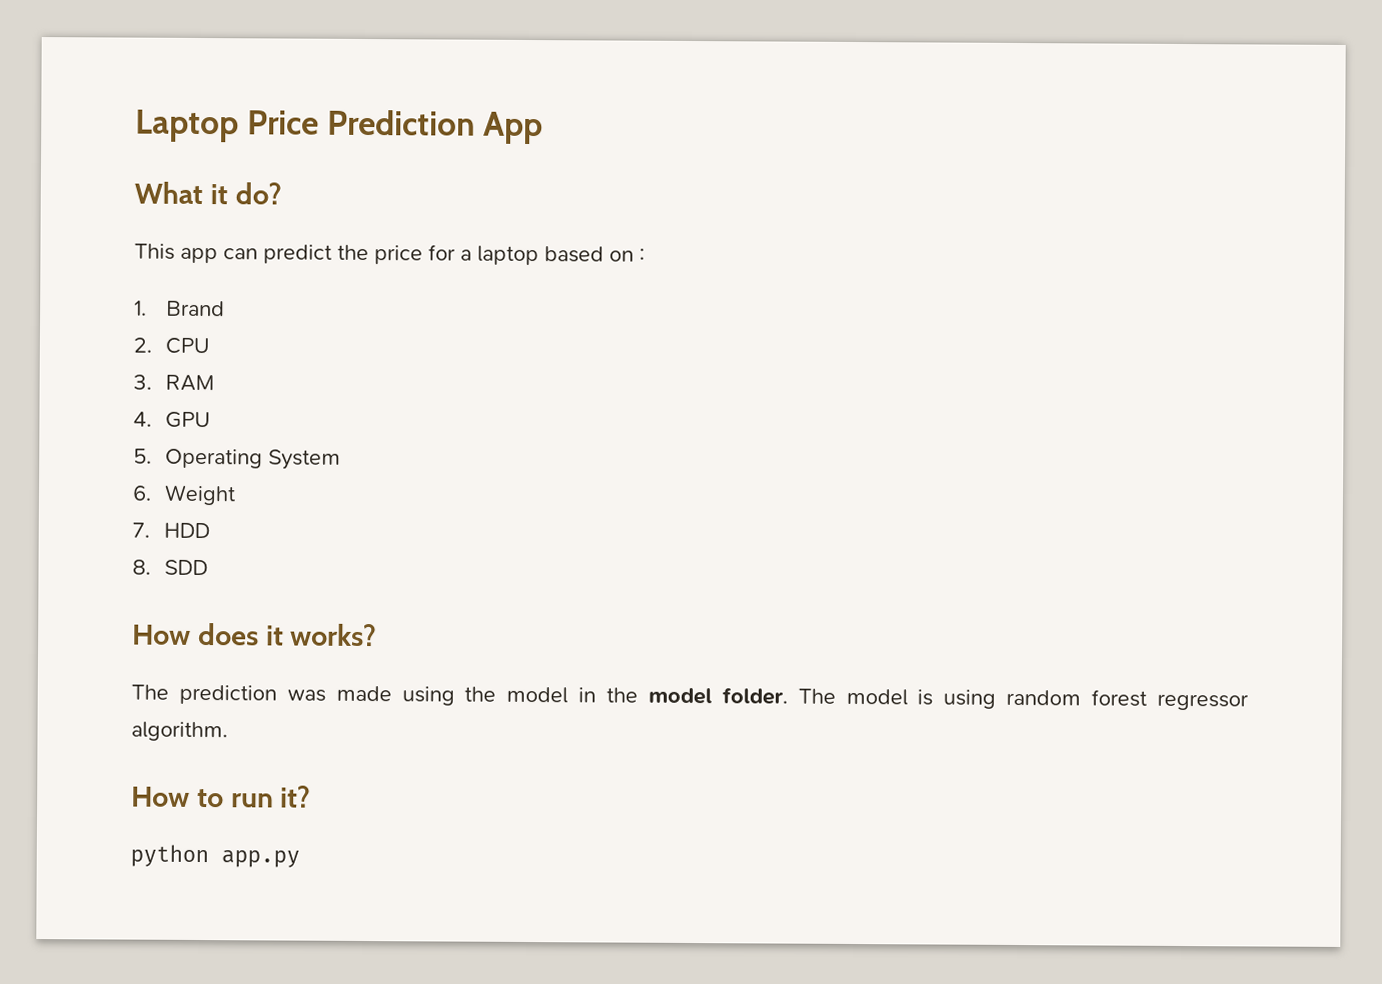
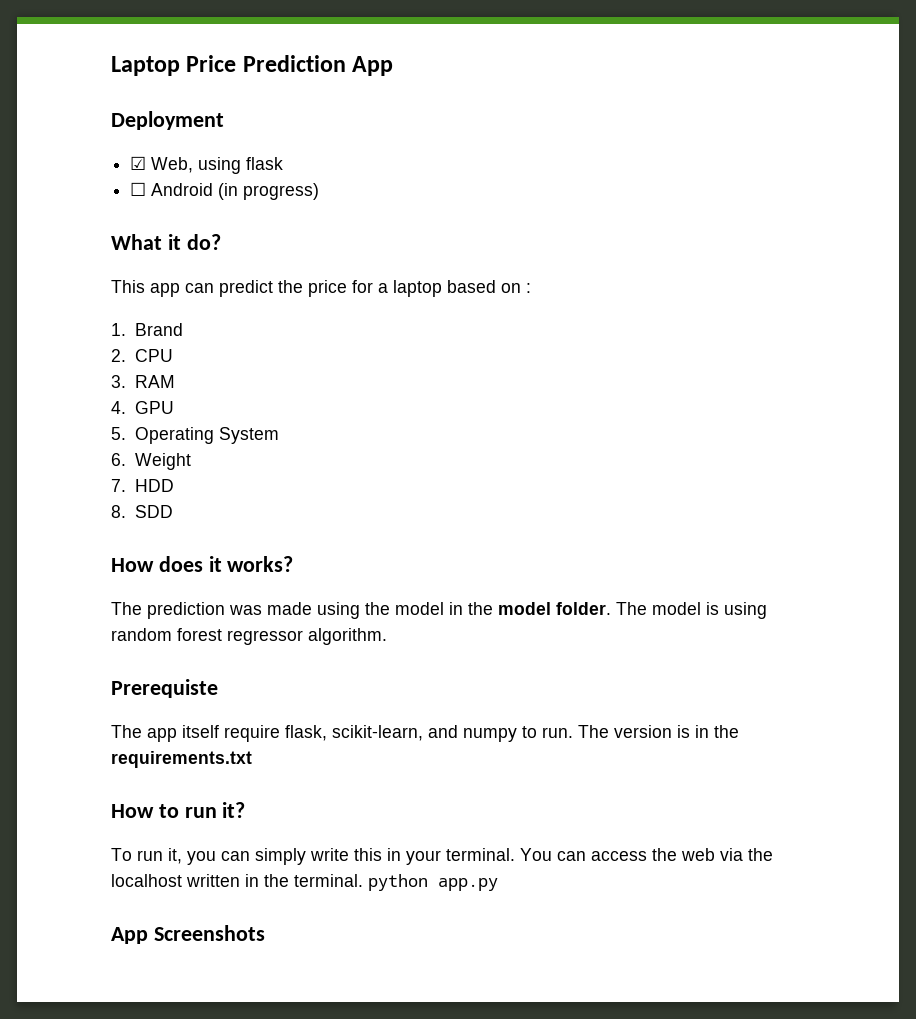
+ Deployment
+ ☑ Web, using flask
+ ☐ Android (in progress)
+ Prerequiste
+ The app itself require flask, scikit-learn, and numpy to run. The version is in the requirements.txt
  How to run it?
- python app.py
+ To run it, you can simply write this in your terminal. You can access the web via the localhost written in the terminal. python app.py
+ App Screenshots

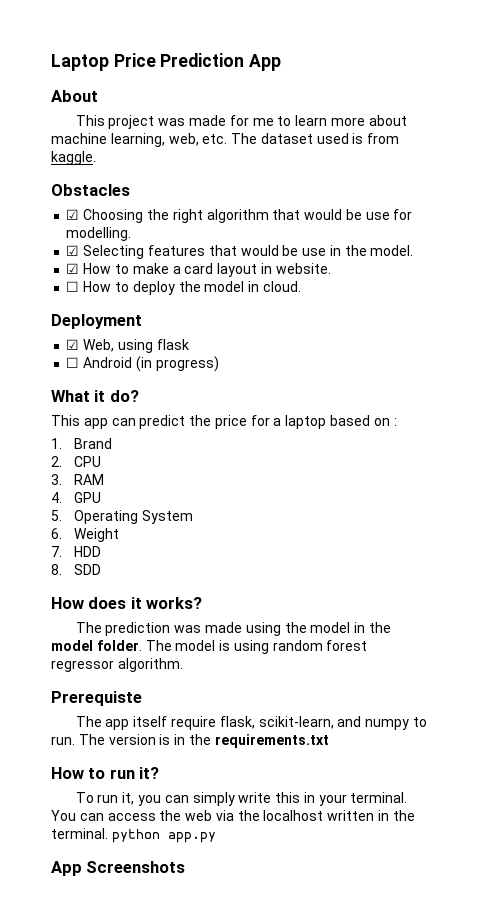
+ About
+ This project was made for me to learn more about machine learning, web, etc. The dataset used is from kaggle.
+ Obstacles
+ ☑ Choosing the right algorithm that would be use for modelling.
+ ☑ Selecting features that would be use in the model.
+ ☑ How to make a card layout in website.
+ ☐ How to deploy the model in cloud.

